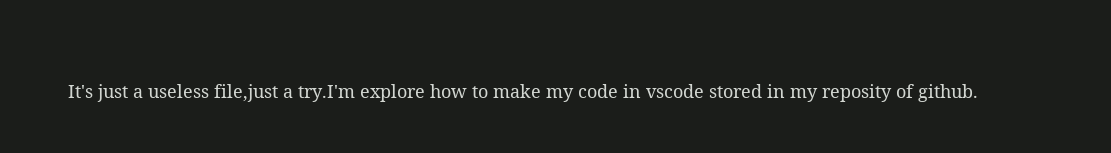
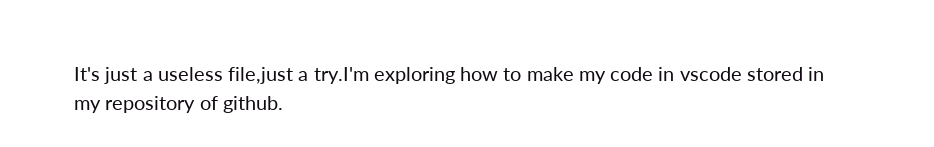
- It's just a useless file,just a try.I'm explore how to make my code in vscode stored in my reposity of github.
+ It's just a useless file,just a try.I'm exploring how to make my code in vscode stored in my repository of github.

